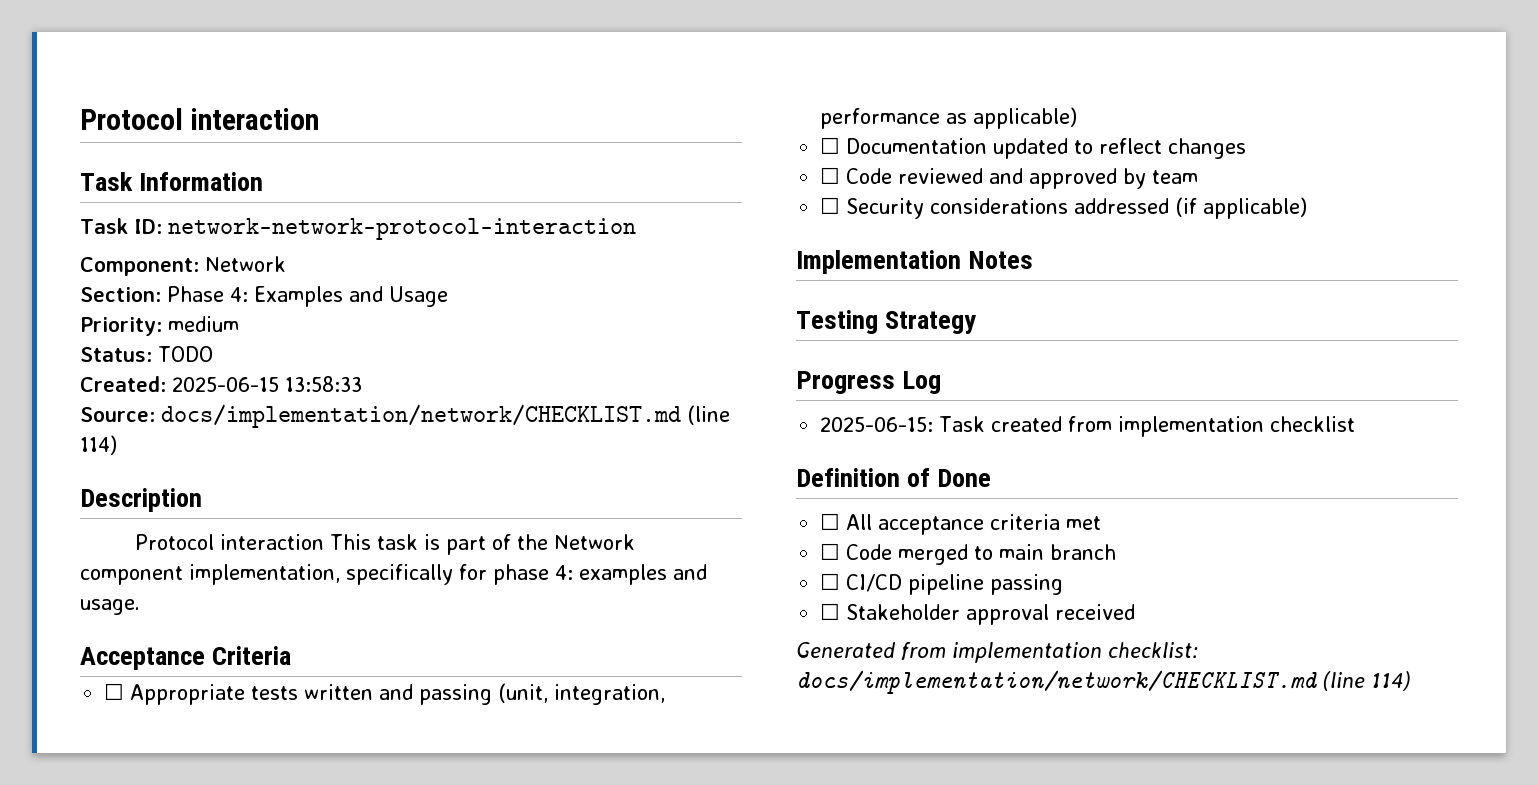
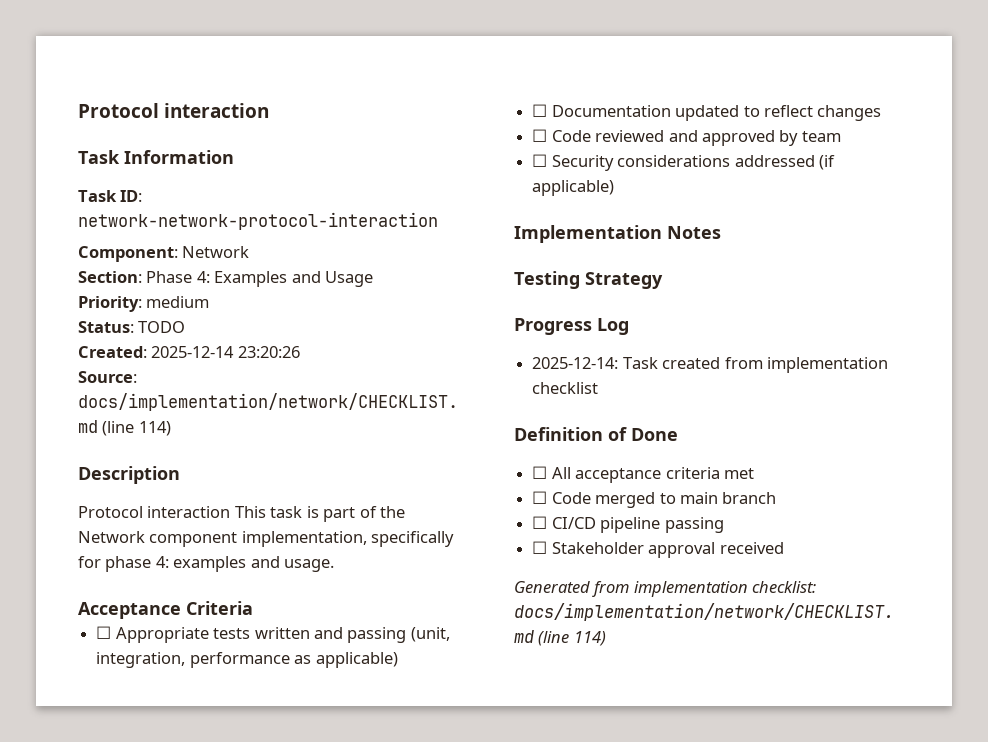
- Created: 2025-06-15 13:58:33
+ Created: 2025-12-14 23:20:26
- 2025-06-15: Task created from implementation checklist
+ 2025-12-14: Task created from implementation checklist

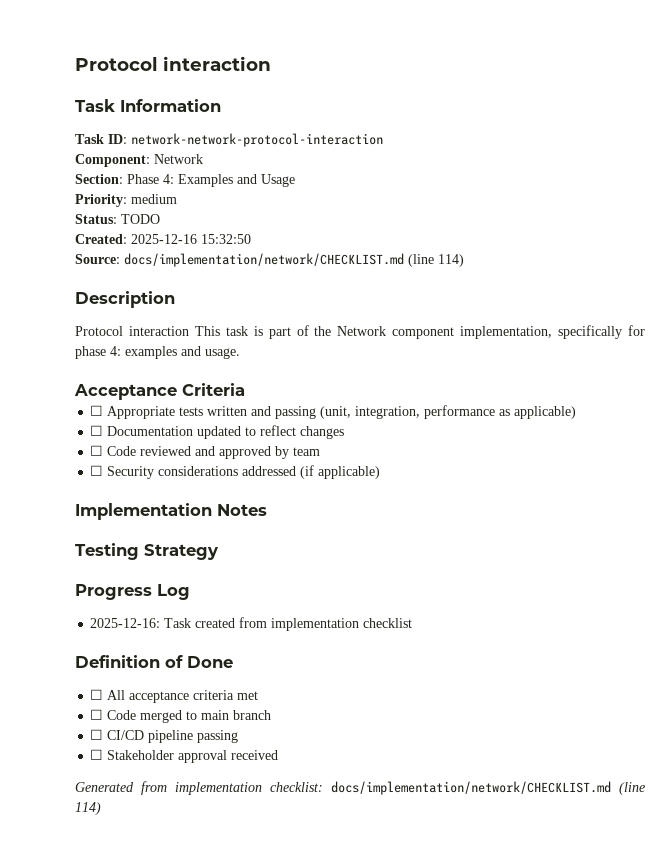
- Created: 2025-12-14 23:20:26
+ Created: 2025-12-16 15:32:50
- 2025-12-14: Task created from implementation checklist
+ 2025-12-16: Task created from implementation checklist

